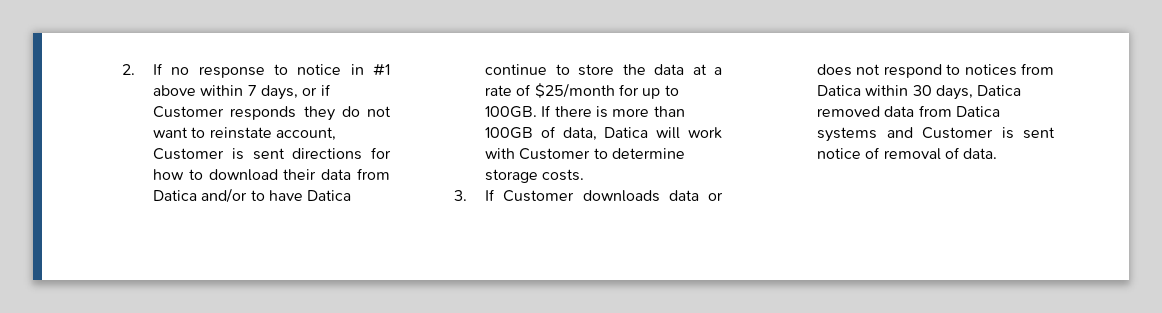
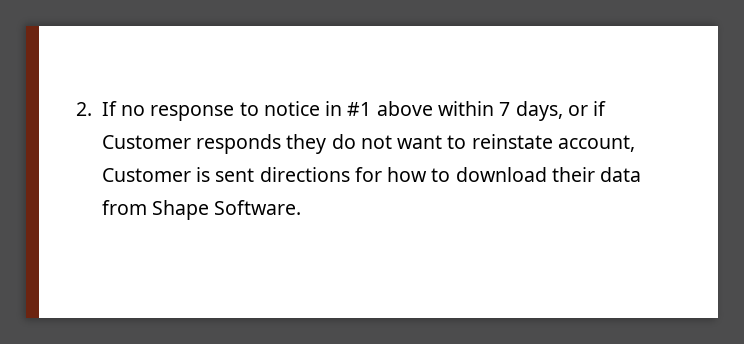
- 2. If no response to notice in #1 above within 7 days, or if Customer responds they do not want to reinstate account, Customer is sent directions for how to download their data from Datica and/or to have Datica continue to store the data at a rate of $25/month for up to 100GB. If there is more than 100GB of data, Datica will work with Customer to determine storage costs.
- 3. If Customer downloads data or does not respond to notices from Datica within 30 days, Datica removed data from Datica systems and Customer is sent notice of removal of data.
+ 2. If no response to notice in #1 above within 7 days, or if Customer responds they do not want to reinstate account, Customer is sent directions for how to download their data from Shape Software.

